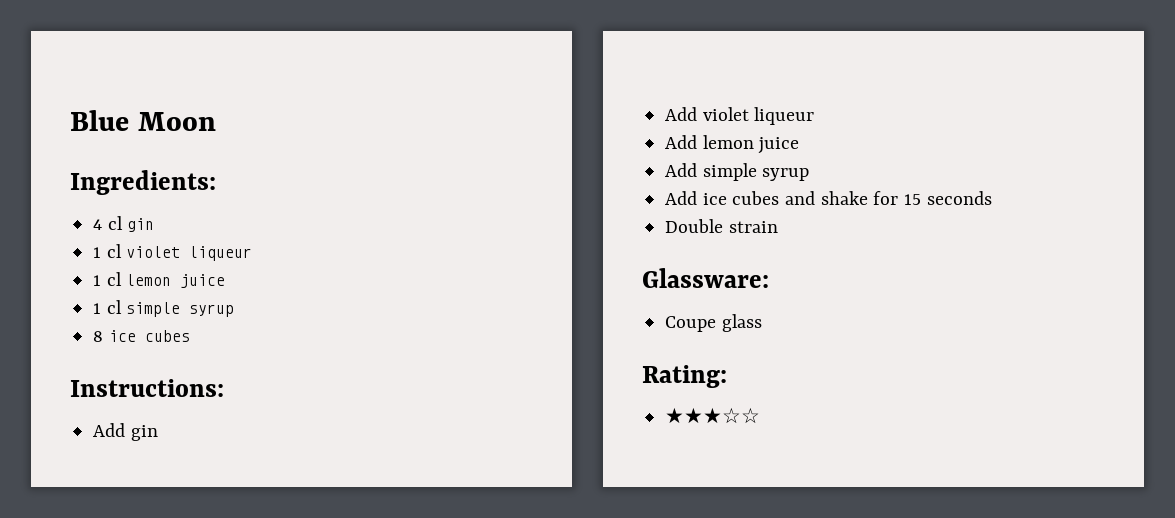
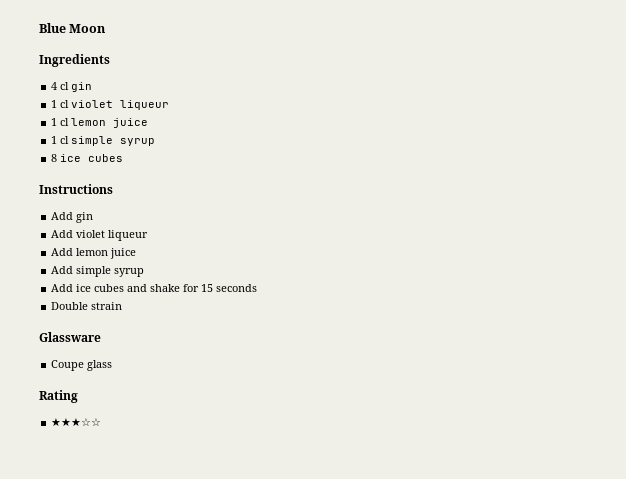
- Ingredients:
+ Ingredients
- Instructions:
+ Instructions
- Glassware:
+ Glassware
- Rating:
+ Rating

